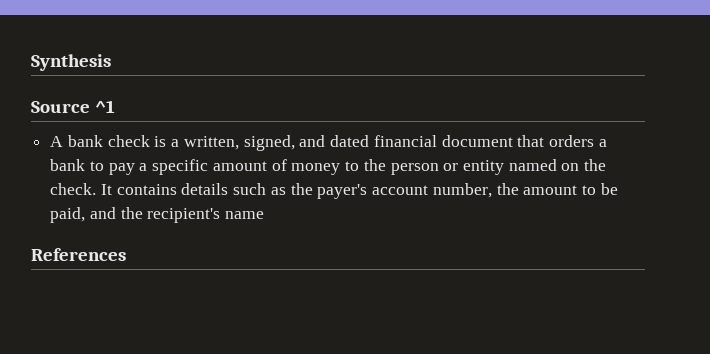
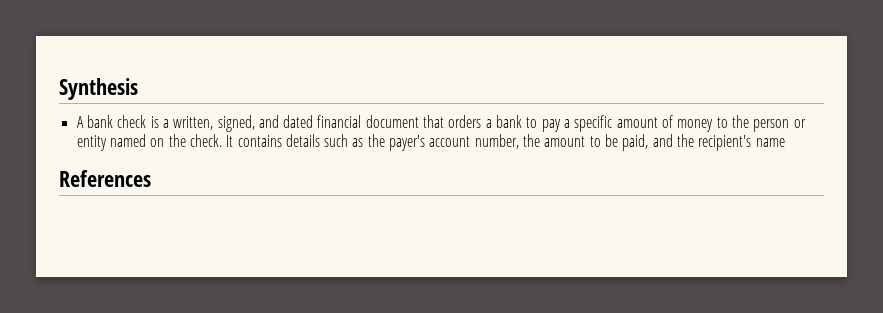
- Source ^1

